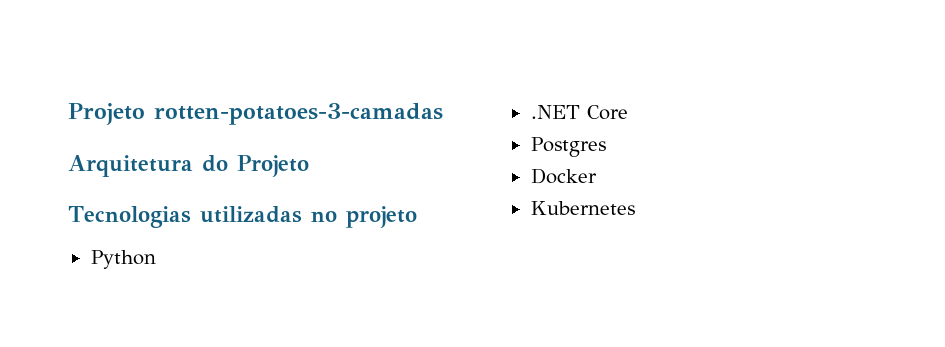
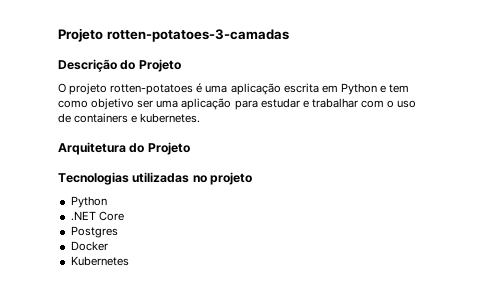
+ Descrição do Projeto
+ O projeto rotten-potatoes é uma aplicação escrita em Python e tem como objetivo ser uma aplicação para estudar e trabalhar com o uso de containers e kubernetes.

